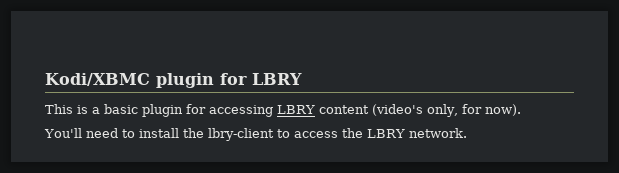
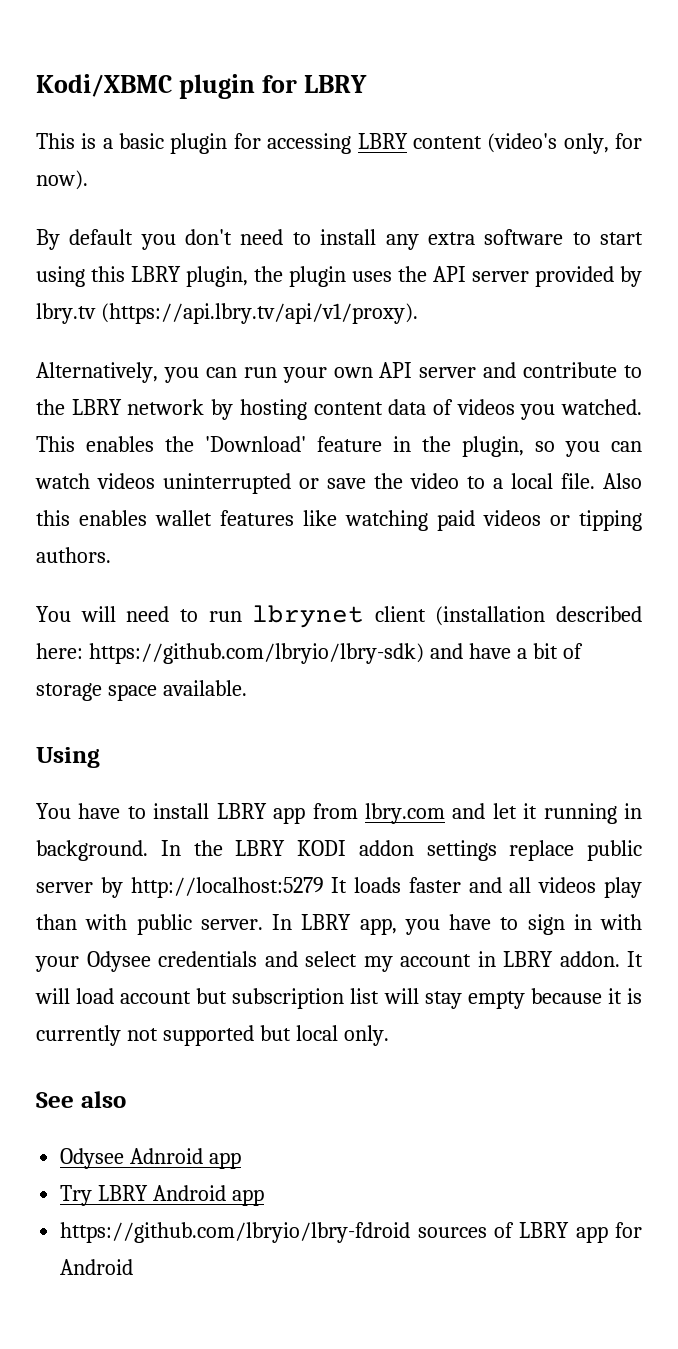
- You'll need to install the lbry-client to access the LBRY network.
+ By default you don't need to install any extra software to start using this LBRY plugin, the plugin uses the API server provided by lbry.tv (https://api.lbry.tv/api/v1/proxy).
+ Alternatively, you can run your own API server and contribute to the LBRY network by hosting content data of videos you watched. This enables the 'Download' feature in the plugin, so you can watch videos uninterrupted or save the video to a local file. Also this enables wallet features like watching paid videos or tipping authors.
+ You will need to run lbrynet client (installation described here: https://github.com/lbryio/lbry-sdk) and have a bit of storage space available.
+ Using
+ You have to install LBRY app from lbry.com and let it running in background. In the LBRY KODI addon settings replace public server by http://localhost:5279 It loads faster and all videos play than with public server. In LBRY app, you have to sign in with your Odysee credentials and select my account in LBRY addon. It will load account but subscription list will stay empty because it is currently not supported but local only.
+ See also
+ Odysee Adnroid app
+ Try LBRY Android app
+ https://github.com/lbryio/lbry-fdroid sources of LBRY app for Android

